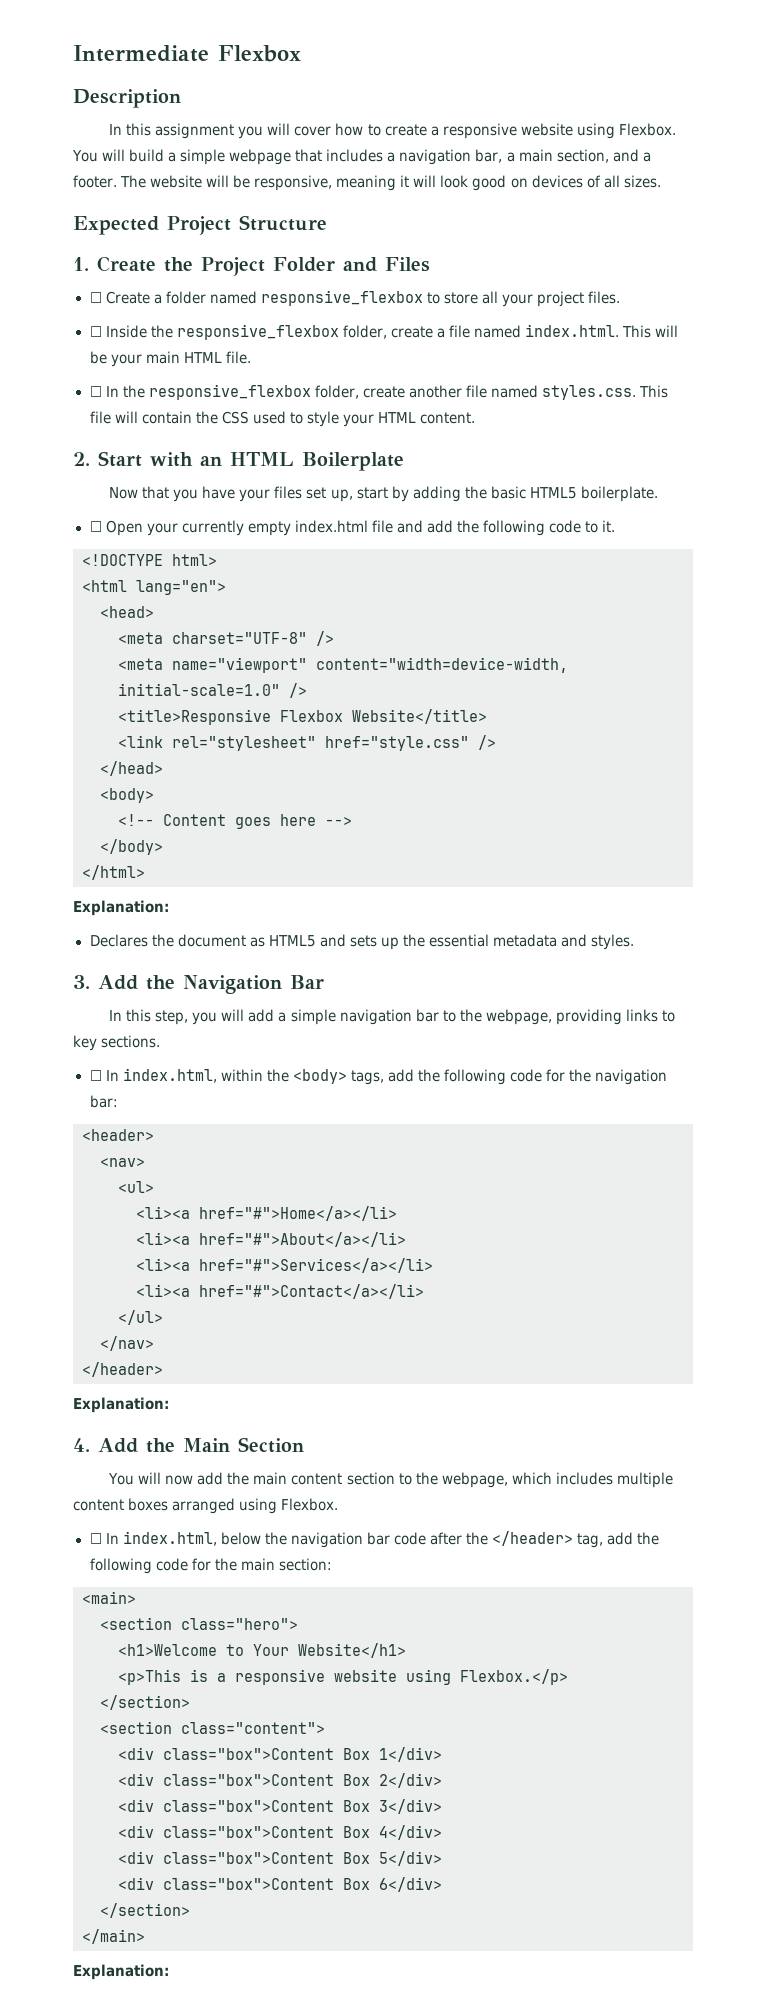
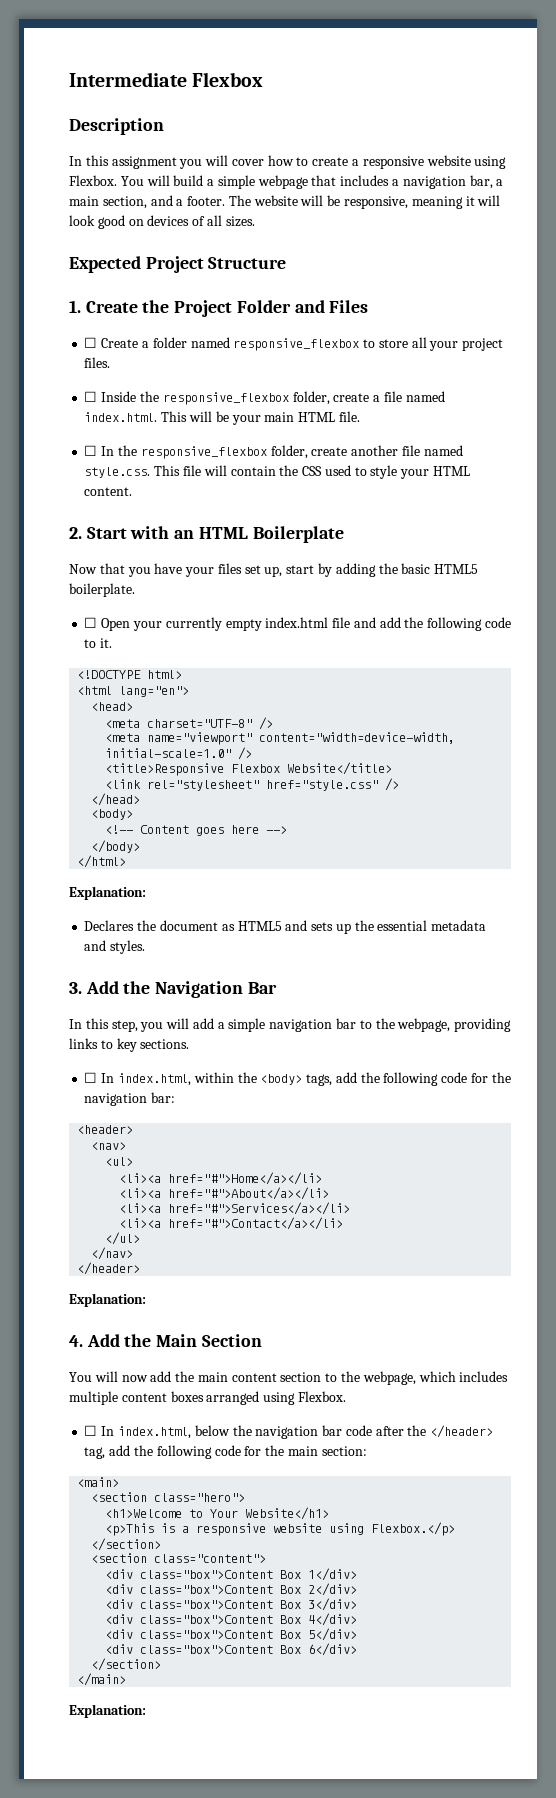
- ☐ In the responsive_flexbox folder, create another file named styles.css. This file will contain the CSS used to style your HTML content.
+ ☐ In the responsive_flexbox folder, create another file named style.css. This file will contain the CSS used to style your HTML content.

